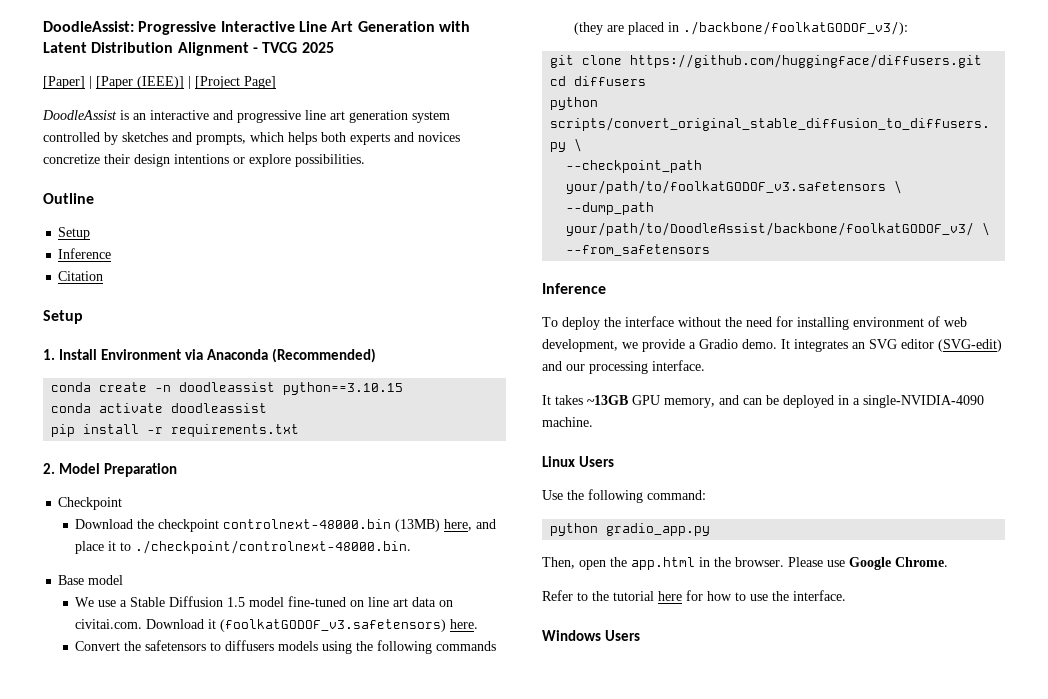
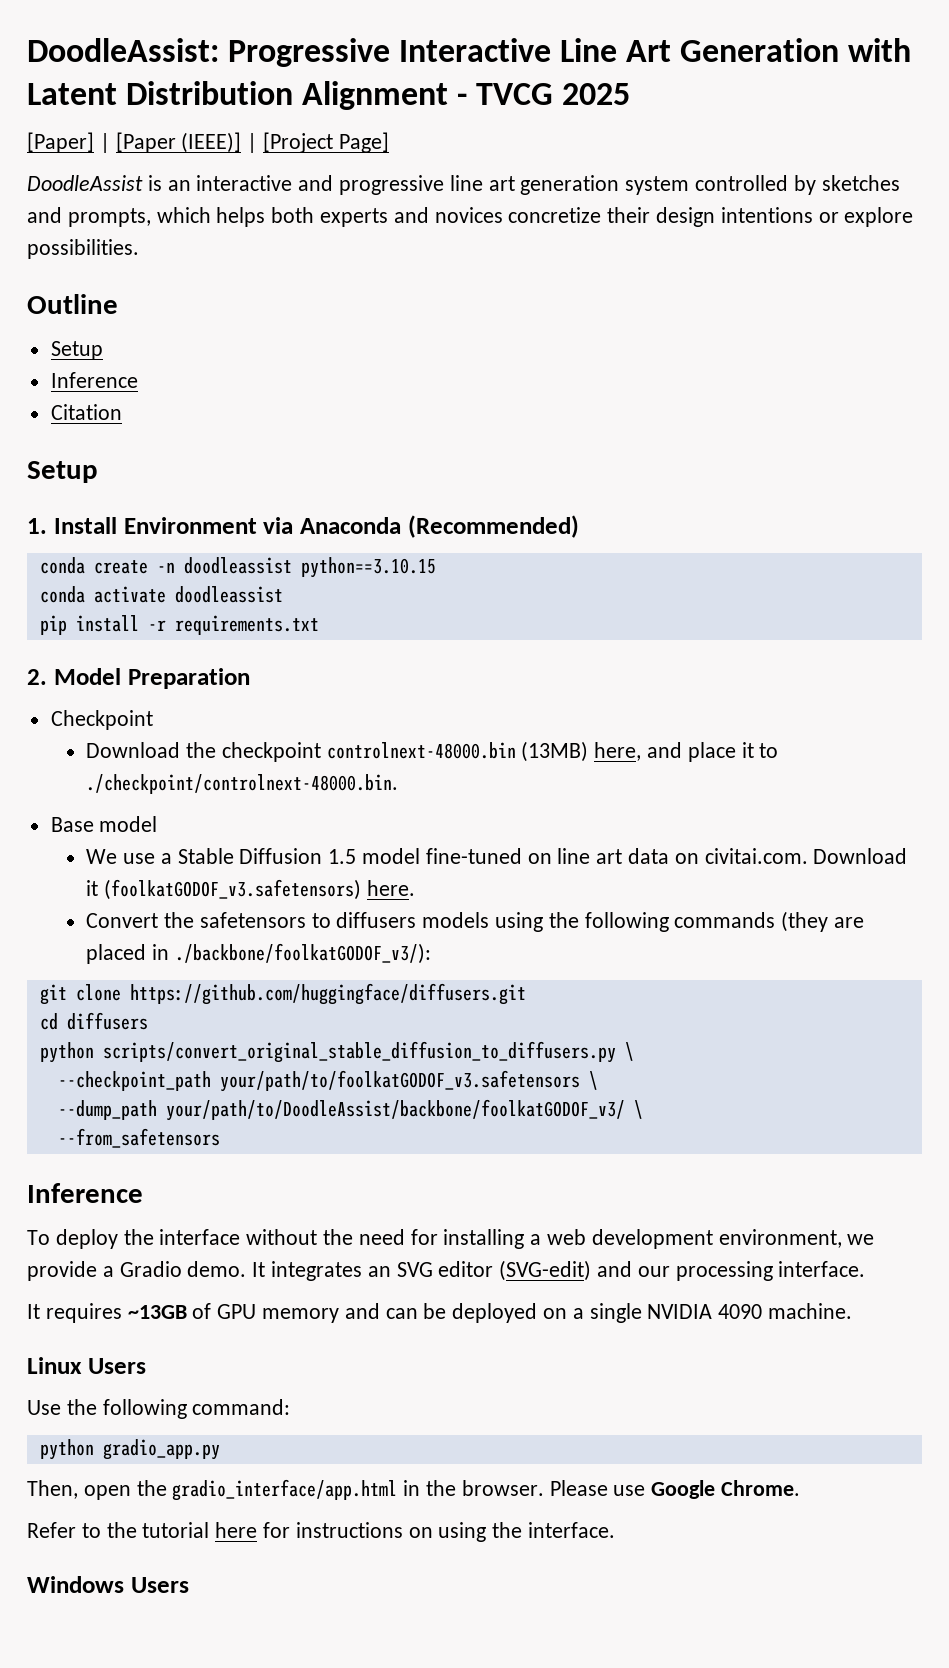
- To deploy the interface without the need for installing environment of web development, we provide a Gradio demo.
+ To deploy the interface without the need for installing a web development environment, we provide a Gradio demo.
- It takes ~13GB GPU memory, and can be deployed in a single-NVIDIA-4090 machine.
+ It requires ~13GB of GPU memory and can be deployed on a single NVIDIA 4090 machine.
- Then, open the app.html in the browser.
+ Then, open the gradio_interface/app.html in the browser.
- Refer to the tutorial here for how to use the interface.
+ Refer to the tutorial here for instructions on using the interface.

